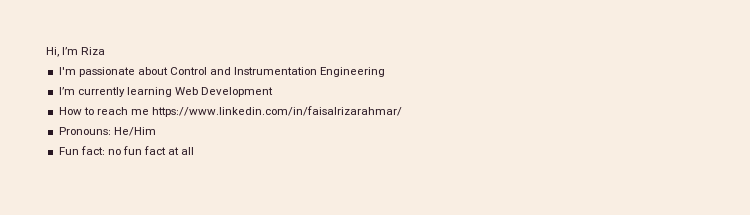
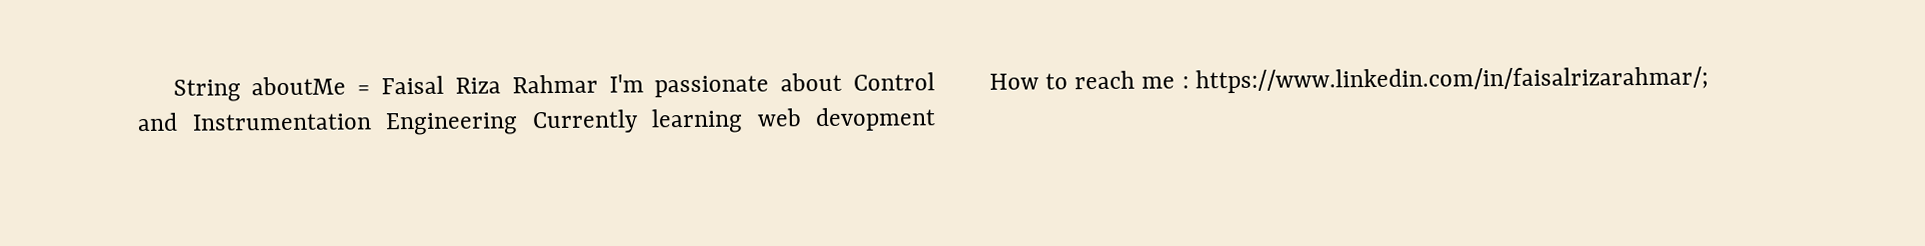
- Hi, I’m Riza
- I'm passionate about Control and Instrumentation Engineering
- I’m currently learning Web Development
- How to reach me https://www.linkedin.com/in/faisalrizarahmar/
- Pronouns: He/Him
- Fun fact: no fun fact at all
+ String aboutMe = Faisal Riza Rahmar I'm passionate about Control and Instrumentation Engineering Currently learning web devopment How to reach me : https://www.linkedin.com/in/faisalrizarahmar/;

